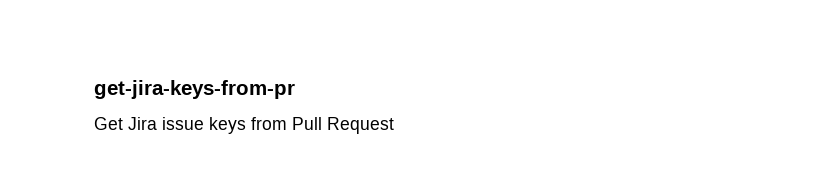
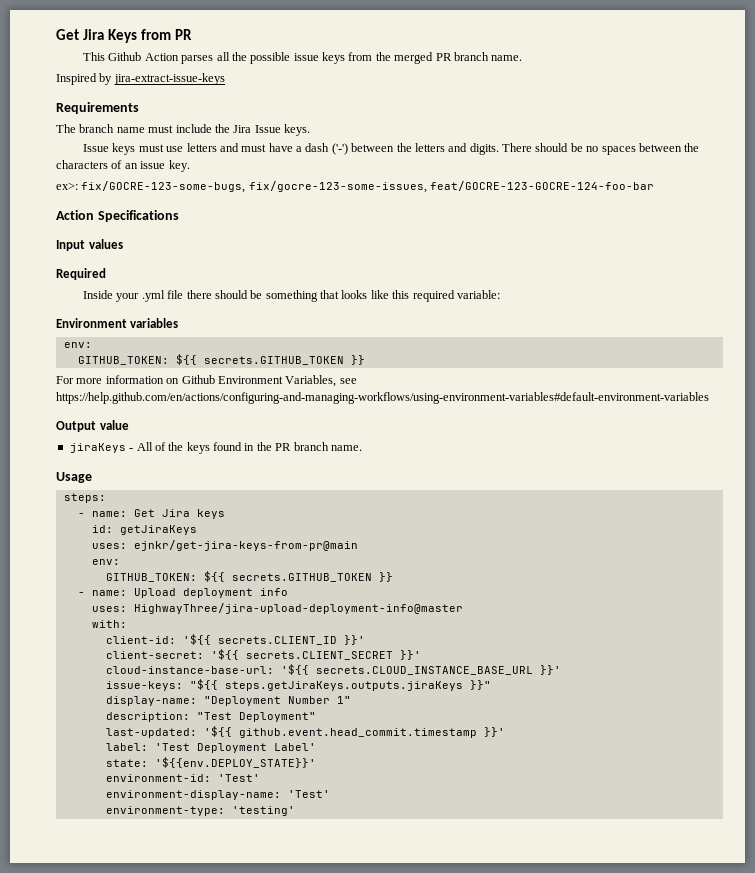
- get-jira-keys-from-pr
- Get Jira issue keys from Pull Request
+ Get Jira Keys from PR
+ This Github Action parses all the possible issue keys from the merged PR branch name.
+ Inspired by jira-extract-issue-keys
+ Requirements
+ The branch name must include the Jira Issue keys.
+ Issue keys must use letters and must have a dash ('-') between the letters and digits. There should be no spaces between the characters of an issue key.
+ ex>: fix/GOCRE-123-some-bugs, fix/gocre-123-some-issues, feat/GOCRE-123-GOCRE-124-foo-bar
+ Action Specifications
+ Input values
+ Required
+ Inside your .yml file there should be something that looks like this required variable:
+ Environment variables
+ env:
+ GITHUB_TOKEN: ${{ secrets.GITHUB_TOKEN }}
+ For more information on Github Environment Variables, see https://help.github.com/en/actions/configuring-and-managing-workflows/using-environment-variables#default-environment-variables
+ Output value
+ jiraKeys - All of the keys found in the PR branch name.
+ Usage
+ steps:
+ - name: Get Jira keys
+ id: getJiraKeys
+ uses: ejnkr/get-jira-keys-from-pr@main
+ env:
+ GITHUB_TOKEN: ${{ secrets.GITHUB_TOKEN }}
+ - name: Upload deployment info
+ uses: HighwayThree/jira-upload-deployment-info@master
+ with:
+ client-id: '${{ secrets.CLIENT_ID }}'
+ client-secret: '${{ secrets.CLIENT_SECRET }}'
+ cloud-instance-base-url: '${{ secrets.CLOUD_INSTANCE_BASE_URL }}'
+ issue-keys: "${{ steps.getJiraKeys.outputs.jiraKeys }}"
+ display-name: "Deployment Number 1"
+ description: "Test Deployment"
+ last-updated: '${{ github.event.head_commit.timestamp }}'
+ label: 'Test Deployment Label'
+ state: '${{env.DEPLOY_STATE}}'
+ environment-id: 'Test'
+ environment-display-name: 'Test'
+ environment-type: 'testing'

